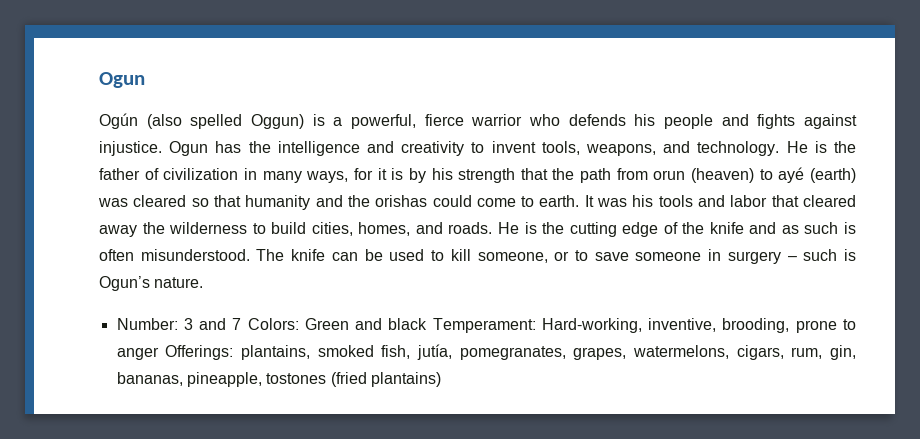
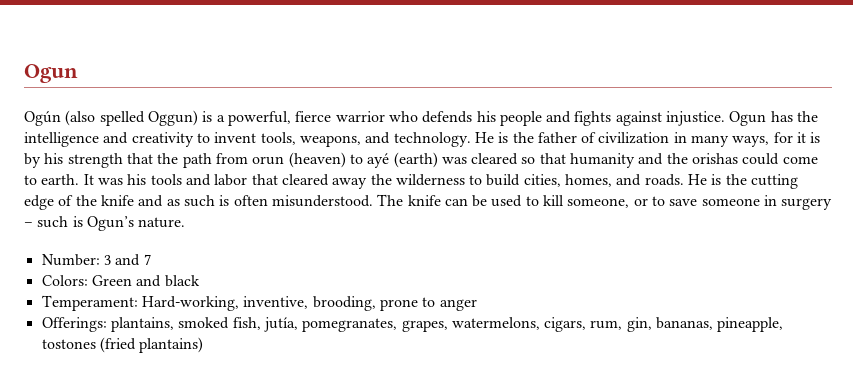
- Number: 3 and 7 Colors: Green and black Temperament: Hard-working, inventive, brooding, prone to anger Offerings: plantains, smoked fish, jutía, pomegranates, grapes, watermelons, cigars, rum, gin, bananas, pineapple, tostones (fried plantains)
+ Number: 3 and 7
+ Colors: Green and black
+ Temperament: Hard-working, inventive, brooding, prone to anger
+ Offerings: plantains, smoked fish, jutía, pomegranates, grapes, watermelons, cigars, rum, gin, bananas, pineapple, tostones (fried plantains)

